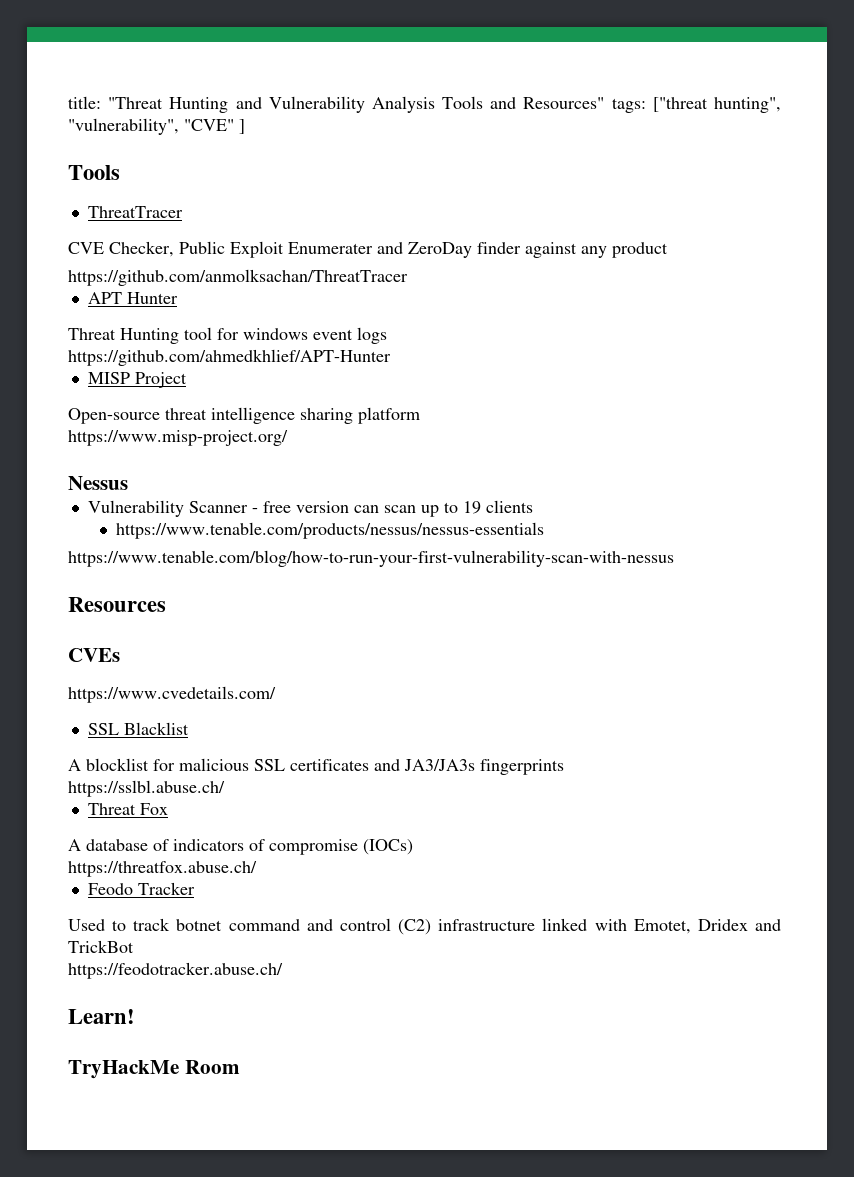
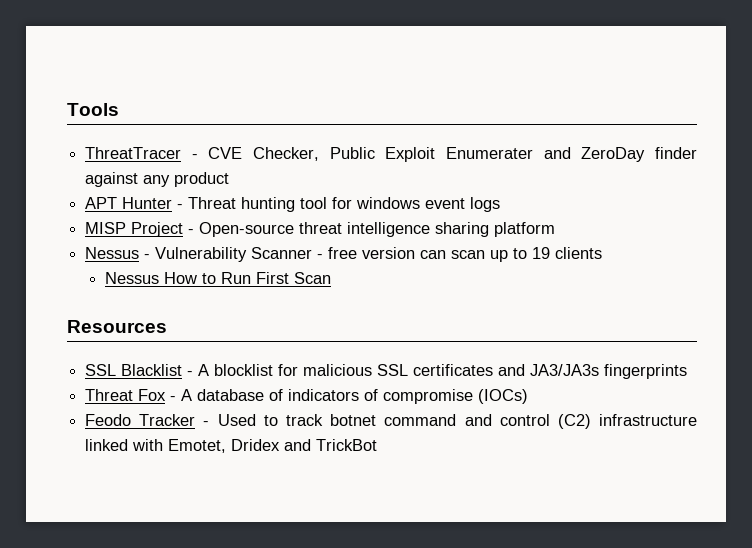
- title: "Threat Hunting and Vulnerability Analysis Tools and Resources" tags: ["threat hunting", "vulnerability", "CVE" ]
- ThreatTracer
- CVE Checker, Public Exploit Enumerater and ZeroDay finder against any product
+ ThreatTracer - CVE Checker, Public Exploit Enumerater and ZeroDay finder against any product
- https://github.com/anmolksachan/ThreatTracer
- APT Hunter
- Threat Hunting tool for windows event logs
+ APT Hunter - Threat hunting tool for windows event logs
- https://github.com/ahmedkhlief/APT-Hunter
- MISP Project
- Open-source threat intelligence sharing platform
+ MISP Project - Open-source threat intelligence sharing platform
- https://www.misp-project.org/
- Nessus
- Vulnerability Scanner - free version can scan up to 19 clients
+ Nessus - Vulnerability Scanner - free version can scan up to 19 clients
- https://www.tenable.com/products/nessus/nessus-essentials
- https://www.tenable.com/blog/how-to-run-your-first-vulnerability-scan-with-nessus
+ Nessus How to Run First Scan
- CVEs
- https://www.cvedetails.com/
- SSL Blacklist
- A blocklist for malicious SSL certificates and JA3/JA3s fingerprints
+ SSL Blacklist - A blocklist for malicious SSL certificates and JA3/JA3s fingerprints
- https://sslbl.abuse.ch/
- Threat Fox
- A database of indicators of compromise (IOCs)
+ Threat Fox - A database of indicators of compromise (IOCs)
- https://threatfox.abuse.ch/
- Feodo Tracker
- Used to track botnet command and control (C2) infrastructure linked with Emotet, Dridex and TrickBot
+ Feodo Tracker - Used to track botnet command and control (C2) infrastructure linked with Emotet, Dridex and TrickBot
- https://feodotracker.abuse.ch/
- Learn!
- TryHackMe Room

